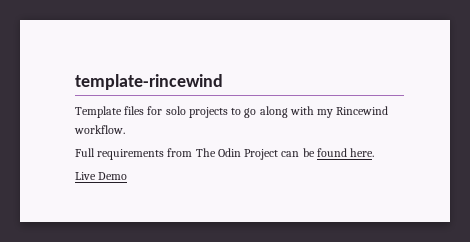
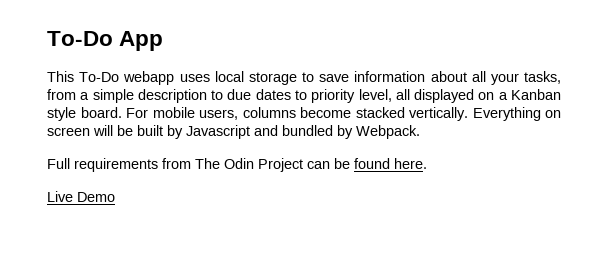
- template-rincewind
- Template files for solo projects to go along with my Rincewind workflow.
+ To-Do App
+ This To-Do webapp uses local storage to save information about all your tasks, from a simple description to due dates to priority level, all displayed on a Kanban style board. For mobile users, columns become stacked vertically. Everything on screen will be built by Javascript and bundled by Webpack.

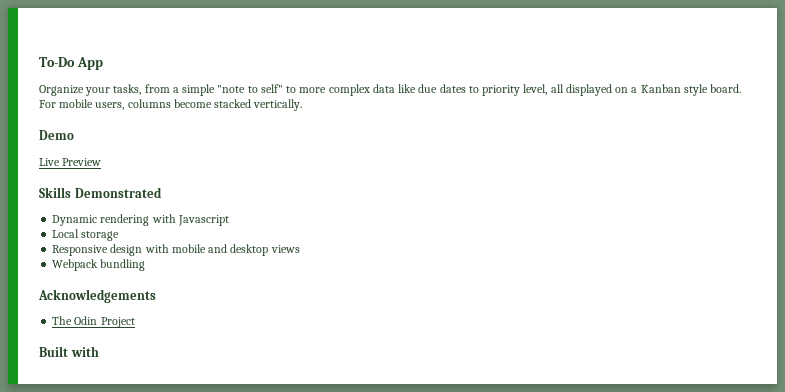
- This To-Do webapp uses local storage to save information about all your tasks, from a simple description to due dates to priority level, all displayed on a Kanban style board.
+ Organize your tasks, from a simple "note to self" to more complex data like due dates to priority level, all displayed on a Kanban style board.
- For mobile users, columns become stacked vertically. Everything on screen will be built by Javascript and bundled by Webpack.
- Full requirements from The Odin Project can be found here.
- Live Demo
+ For mobile users, columns become stacked vertically.
+ Demo
+ Live Preview
+ Skills Demonstrated
+ Dynamic rendering with Javascript
+ Local storage
+ Responsive design with mobile and desktop views
+ Webpack bundling
+ Acknowledgements
+ The Odin Project
+ Built with

